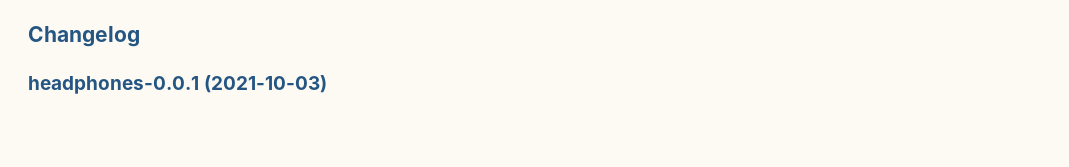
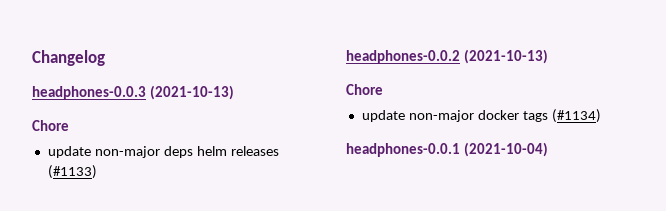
+ headphones-0.0.3 (2021-10-13)
+ Chore
+ update non-major deps helm releases (#1133)
+ headphones-0.0.2 (2021-10-13)
+ Chore
+ update non-major docker tags (#1134)
- headphones-0.0.1 (2021-10-03)
+ headphones-0.0.1 (2021-10-04)

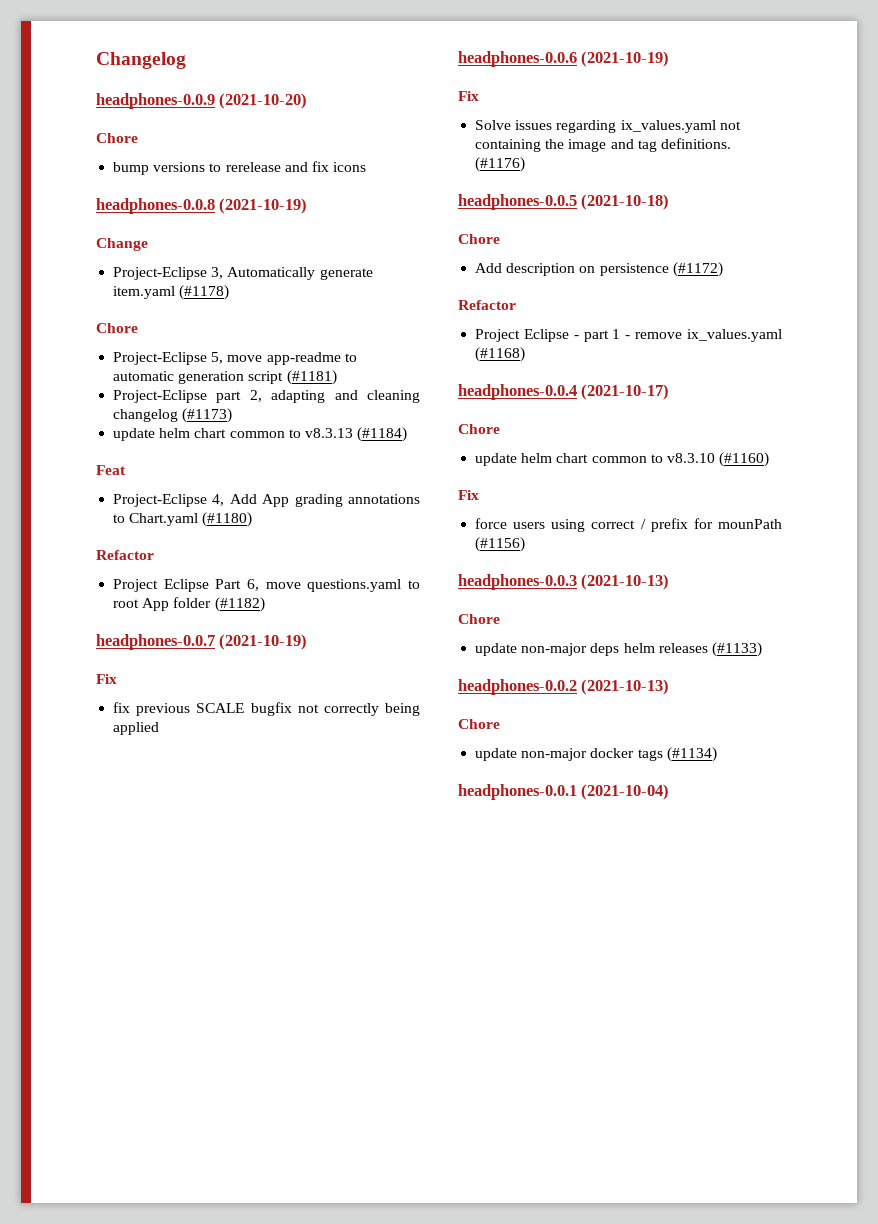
+ headphones-0.0.9 (2021-10-20)
+ Chore
+ bump versions to rerelease and fix icons
+ headphones-0.0.8 (2021-10-19)
+ Change
+ Project-Eclipse 3, Automatically generate item.yaml (#1178)
+ Chore
+ Project-Eclipse 5, move app-readme to automatic generation script (#1181)
+ Project-Eclipse part 2, adapting and cleaning changelog (#1173)
+ update helm chart common to v8.3.13 (#1184)
+ Feat
+ Project-Eclipse 4, Add App grading annotations to Chart.yaml (#1180)
+ Refactor
+ Project Eclipse Part 6, move questions.yaml to root App folder (#1182)
+ headphones-0.0.7 (2021-10-19)
+ Fix
+ fix previous SCALE bugfix not correctly being applied
+ headphones-0.0.6 (2021-10-19)
+ Fix
+ Solve issues regarding ix_values.yaml not containing the image and tag definitions. (#1176)
+ headphones-0.0.5 (2021-10-18)
+ Chore
+ Add description on persistence (#1172)
+ Refactor
+ Project Eclipse - part 1 - remove ix_values.yaml (#1168)
+ headphones-0.0.4 (2021-10-17)
+ Chore
+ update helm chart common to v8.3.10 (#1160)
+ Fix
+ force users using correct / prefix for mounPath (#1156)

